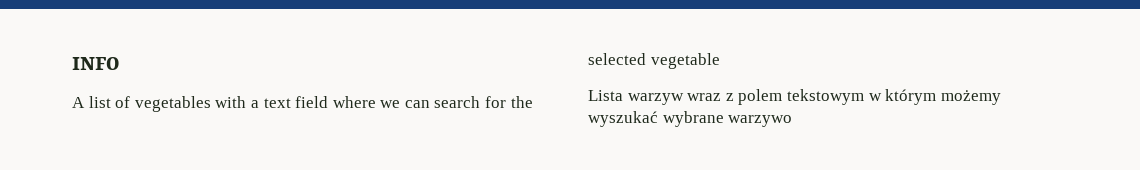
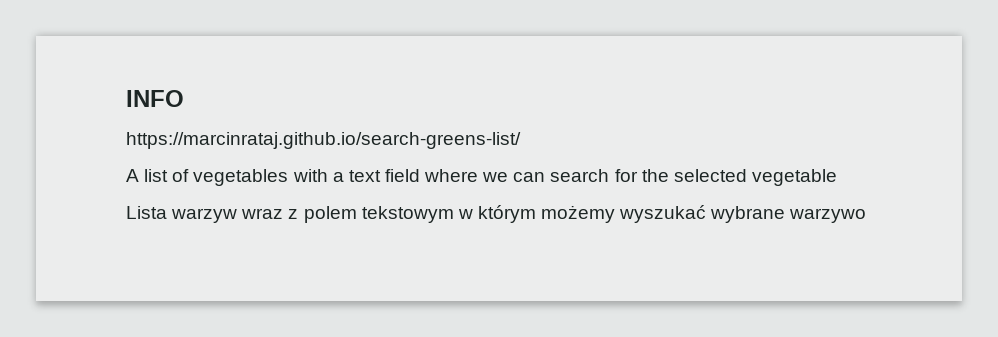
+ https://marcinrataj.github.io/search-greens-list/

